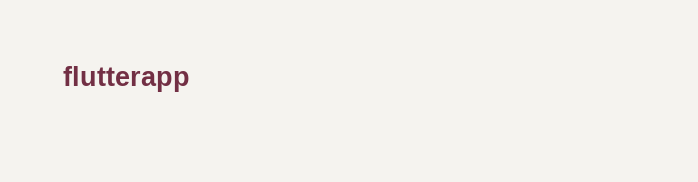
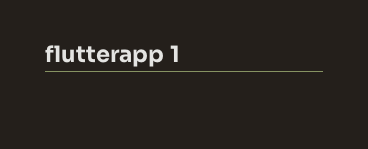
- flutterapp
+ flutterapp 1

